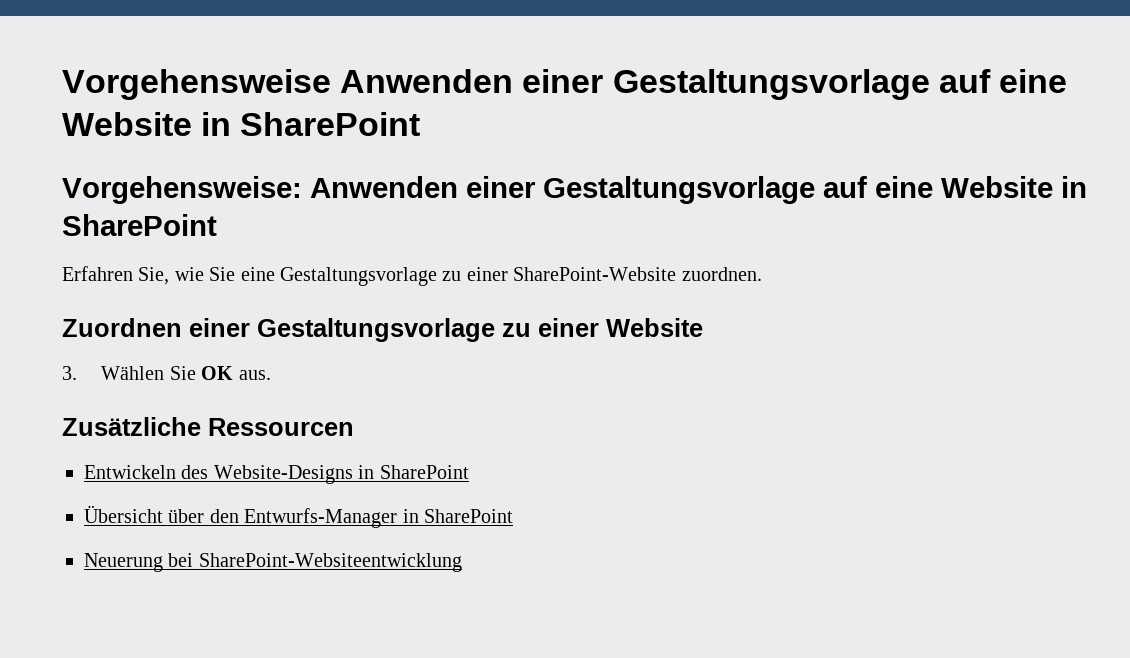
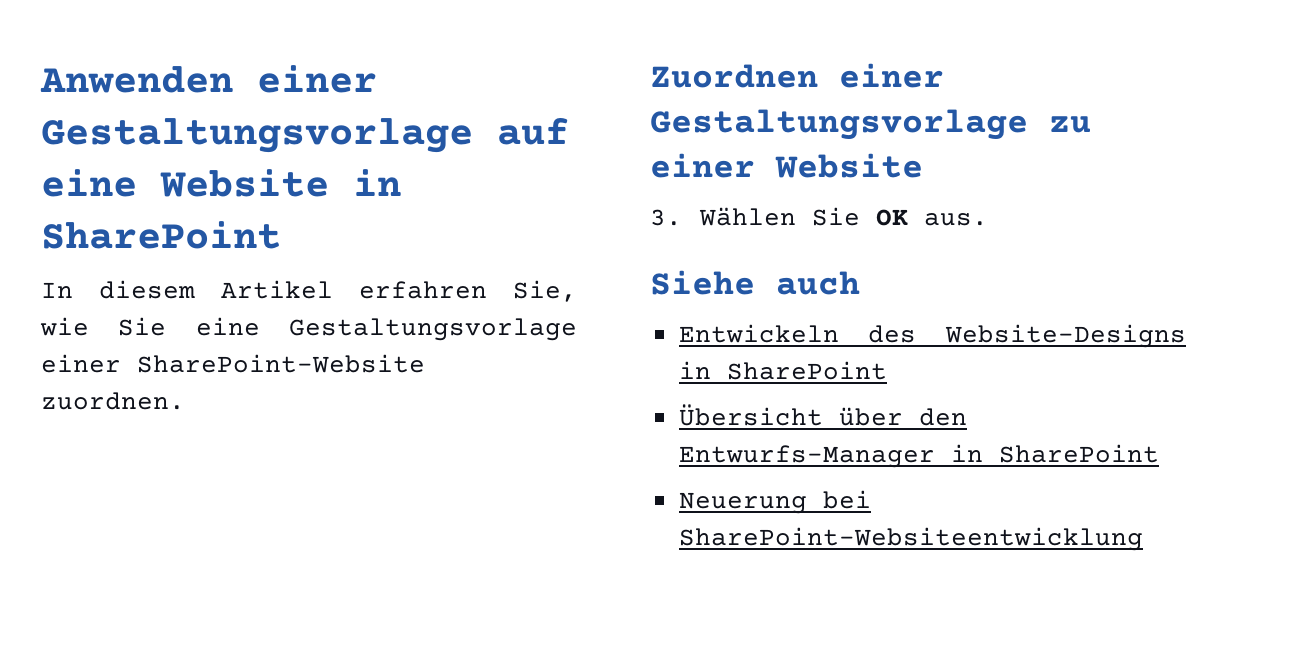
- Vorgehensweise Anwenden einer Gestaltungsvorlage auf eine Website in SharePoint
- Vorgehensweise: Anwenden einer Gestaltungsvorlage auf eine Website in SharePoint
- Erfahren Sie, wie Sie eine Gestaltungsvorlage zu einer SharePoint-Website zuordnen.
+ Anwenden einer Gestaltungsvorlage auf eine Website in SharePoint
+ In diesem Artikel erfahren Sie, wie Sie eine Gestaltungsvorlage einer SharePoint-Website zuordnen.
- Zusätzliche Ressourcen
+ Siehe auch

